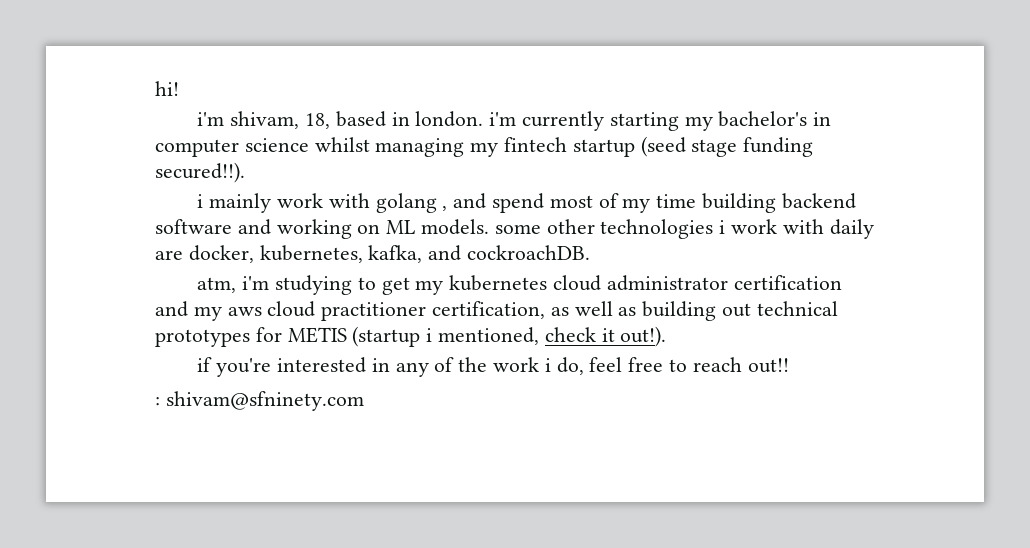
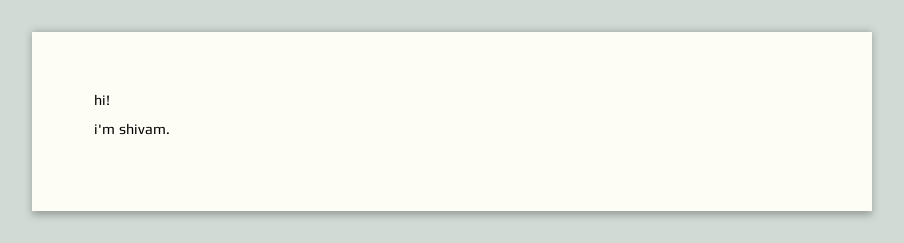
- i'm shivam, 18, based in london. i'm currently starting my bachelor's in computer science whilst managing my fintech startup (seed stage funding secured!!).
- i mainly work with golang , and spend most of my time building backend software and working on ML models. some other technologies i work with daily are docker, kubernetes, kafka, and cockroachDB.
- atm, i'm studying to get my kubernetes cloud administrator certification and my aws cloud practitioner certification, as well as building out technical prototypes for METIS (startup i mentioned, check it out!).
- if you're interested in any of the work i do, feel free to reach out!!
- : shivam@sfninety.com
+ i'm shivam.

